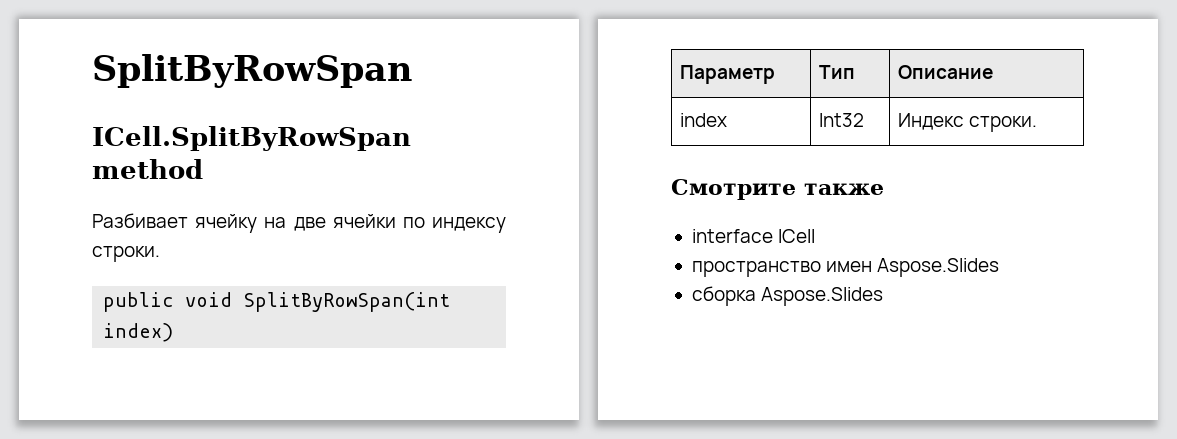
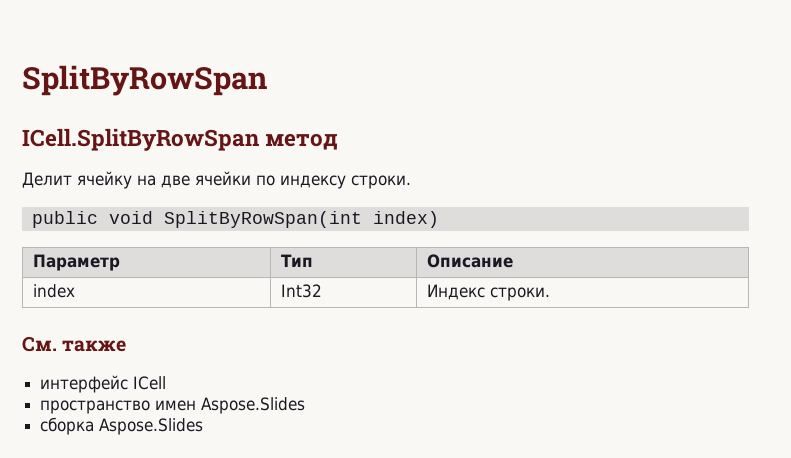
- ICell.SplitByRowSpan method
- Разбивает ячейку на две ячейки по индексу строки.
+ ICell.SplitByRowSpan метод
+ Делит ячейку на две ячейки по индексу строки.
- Смотрите также
+ См. также
- interface ICell
+ интерфейс ICell

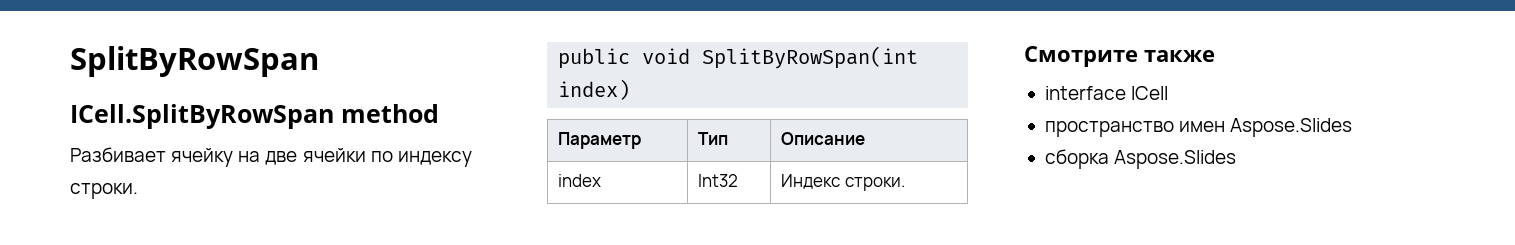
- ICell.SplitByRowSpan метод
- Делит ячейку на две ячейки по индексу строки.
+ ICell.SplitByRowSpan method
+ Разбивает ячейку на две ячейки по индексу строки.
- См. также
+ Смотрите также
- интерфейс ICell
+ interface ICell

